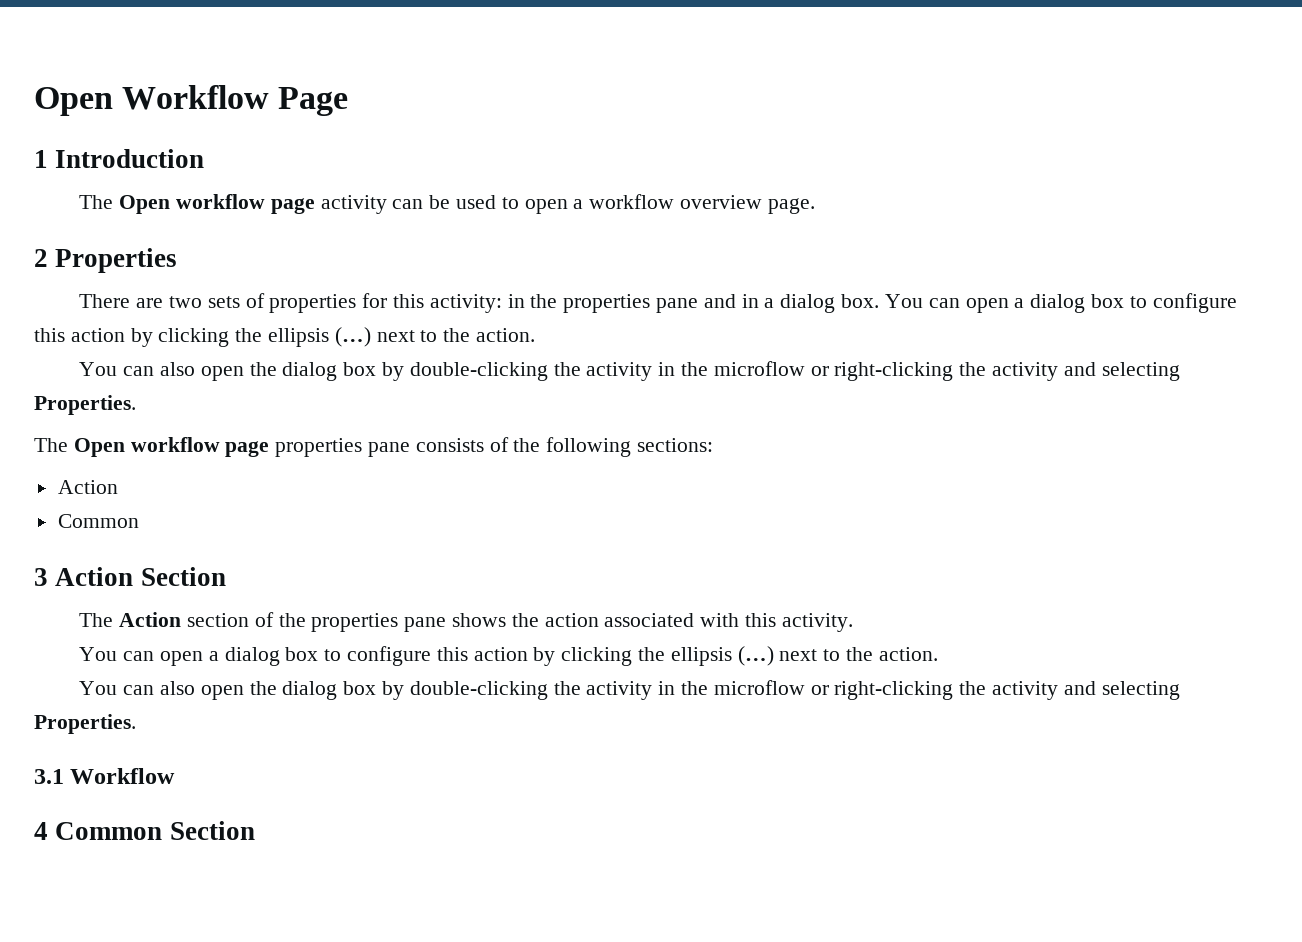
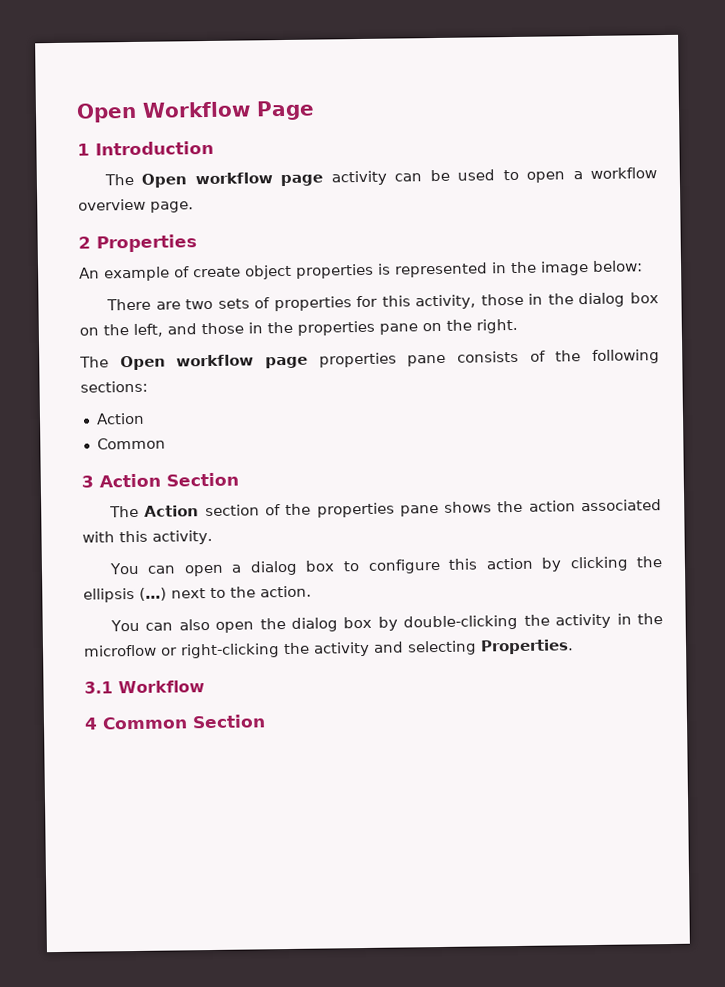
+ An example of create object properties is represented in the image below:
- There are two sets of properties for this activity: in the properties pane and in a dialog box. You can open a dialog box to configure this action by clicking the ellipsis (…) next to the action.
- You can also open the dialog box by double-clicking the activity in the microflow or right-clicking the activity and selecting Properties.
+ There are two sets of properties for this activity, those in the dialog box on the left, and those in the properties pane on the right.

